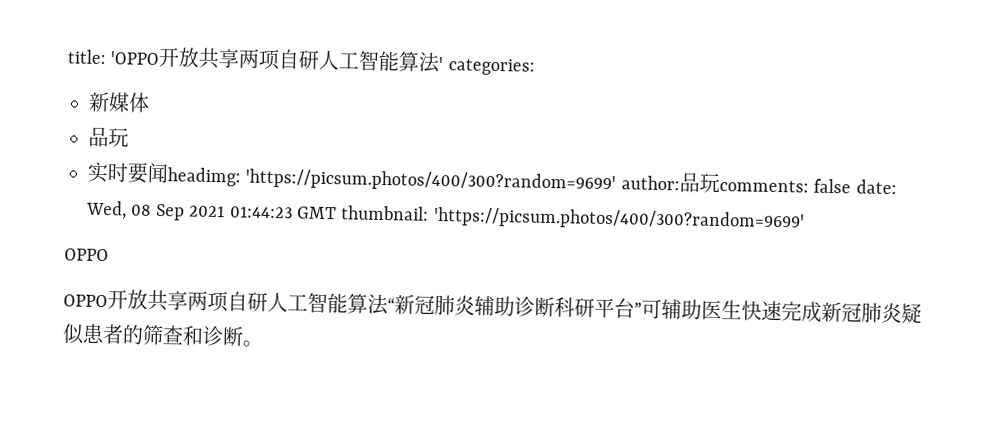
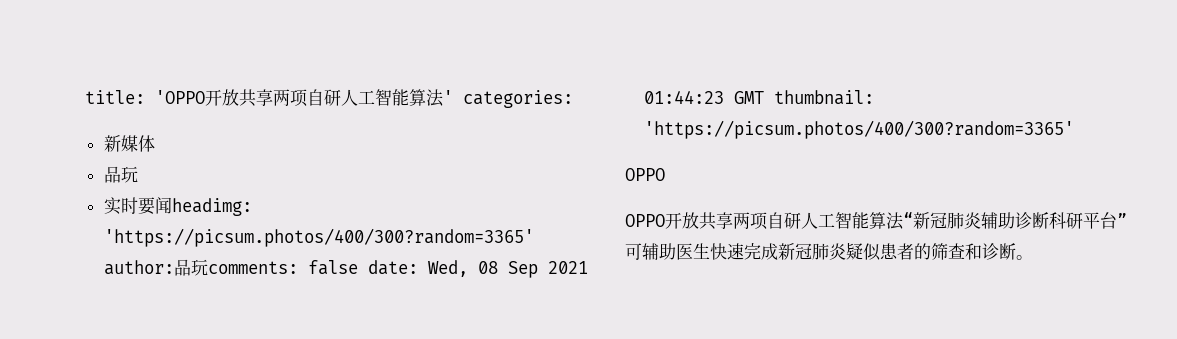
- 实时要闻headimg: 'https://picsum.photos/400/300?random=9699' author:品玩comments: false date: Wed, 08 Sep 2021 01:44:23 GMT thumbnail: 'https://picsum.photos/400/300?random=9699'
+ 实时要闻headimg: 'https://picsum.photos/400/300?random=3365' author:品玩comments: false date: Wed, 08 Sep 2021 01:44:23 GMT thumbnail: 'https://picsum.photos/400/300?random=3365'

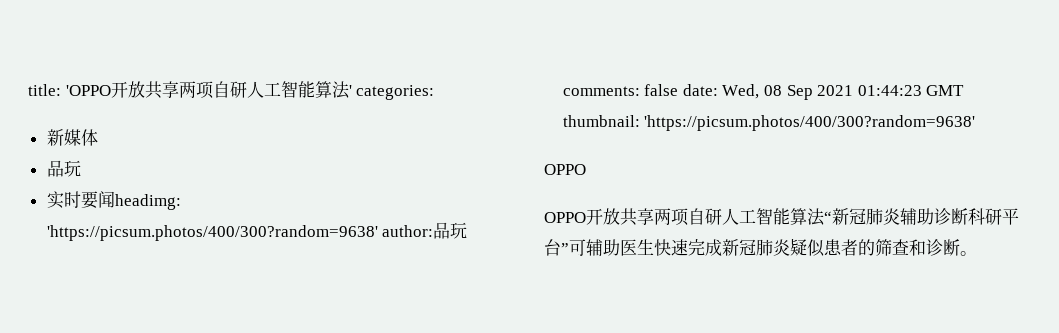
- 实时要闻headimg: 'https://picsum.photos/400/300?random=3365' author:品玩comments: false date: Wed, 08 Sep 2021 01:44:23 GMT thumbnail: 'https://picsum.photos/400/300?random=3365'
+ 实时要闻headimg: 'https://picsum.photos/400/300?random=9638' author:品玩comments: false date: Wed, 08 Sep 2021 01:44:23 GMT thumbnail: 'https://picsum.photos/400/300?random=9638'

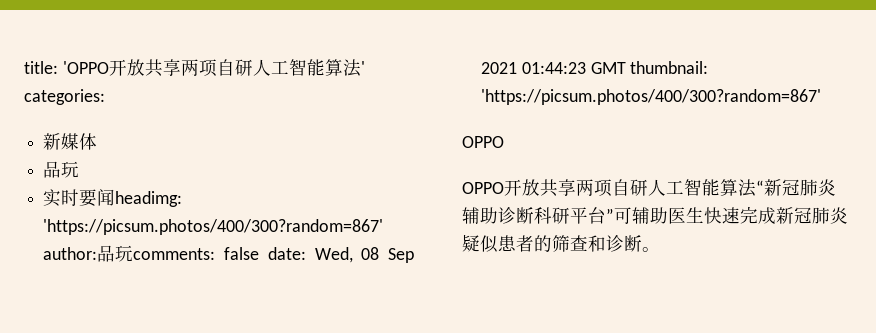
- 实时要闻headimg: 'https://picsum.photos/400/300?random=9638' author:品玩comments: false date: Wed, 08 Sep 2021 01:44:23 GMT thumbnail: 'https://picsum.photos/400/300?random=9638'
+ 实时要闻headimg: 'https://picsum.photos/400/300?random=867' author:品玩comments: false date: Wed, 08 Sep 2021 01:44:23 GMT thumbnail: 'https://picsum.photos/400/300?random=867'

